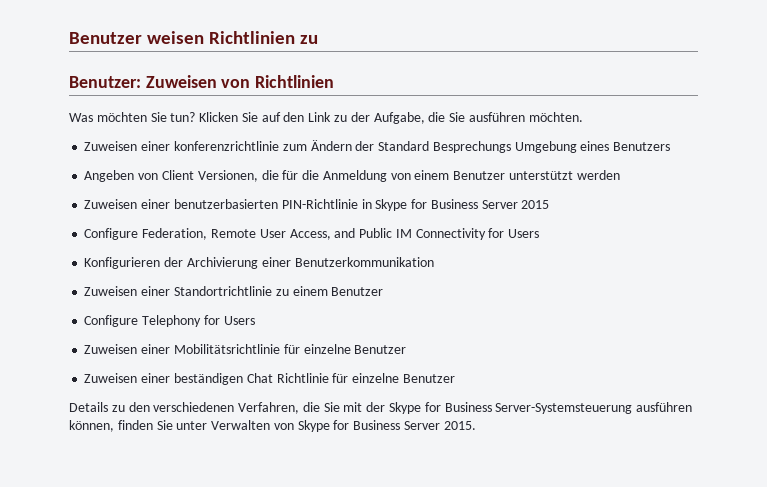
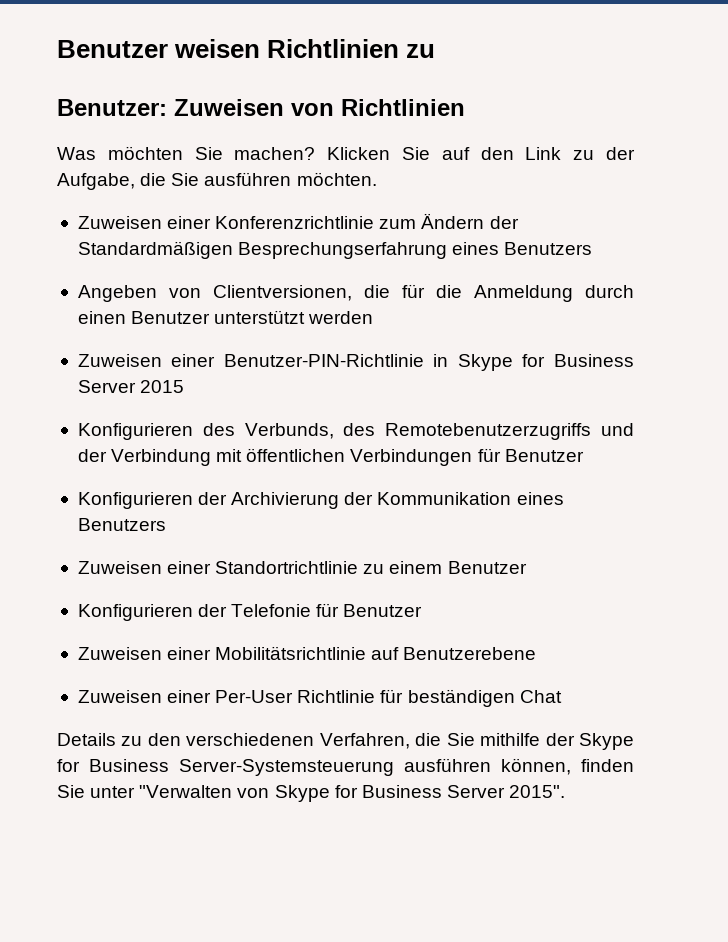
- Was möchten Sie tun?
+ Was möchten Sie machen?
- Zuweisen einer konferenzrichtlinie zum Ändern der Standard Besprechungs Umgebung eines Benutzers
+ Zuweisen einer Konferenzrichtlinie zum Ändern der Standardmäßigen Besprechungserfahrung eines Benutzers
- Angeben von Client Versionen, die für die Anmeldung von einem Benutzer unterstützt werden
+ Angeben von Clientversionen, die für die Anmeldung durch einen Benutzer unterstützt werden
- Zuweisen einer benutzerbasierten PIN-Richtlinie in Skype for Business Server 2015
+ Zuweisen einer Benutzer-PIN-Richtlinie in Skype for Business Server 2015
- Configure Federation, Remote User Access, and Public IM Connectivity for Users
+ Konfigurieren des Verbunds, des Remotebenutzerzugriffs und der Verbindung mit öffentlichen Verbindungen für Benutzer
- Konfigurieren der Archivierung einer Benutzerkommunikation
+ Konfigurieren der Archivierung der Kommunikation eines Benutzers
- Configure Telephony for Users
+ Konfigurieren der Telefonie für Benutzer
- Zuweisen einer Mobilitätsrichtlinie für einzelne Benutzer
- Zuweisen einer beständigen Chat Richtlinie für einzelne Benutzer
+ Zuweisen einer Mobilitätsrichtlinie auf Benutzerebene
+ Zuweisen einer Per-User Richtlinie für beständigen Chat
- Details zu den verschiedenen Verfahren, die Sie mit der Skype for Business Server-Systemsteuerung ausführen können, finden Sie unter Verwalten von Skype for Business Server 2015.
+ Details zu den verschiedenen Verfahren, die Sie mithilfe der Skype for Business Server-Systemsteuerung ausführen können, finden Sie unter "Verwalten von Skype for Business Server 2015".

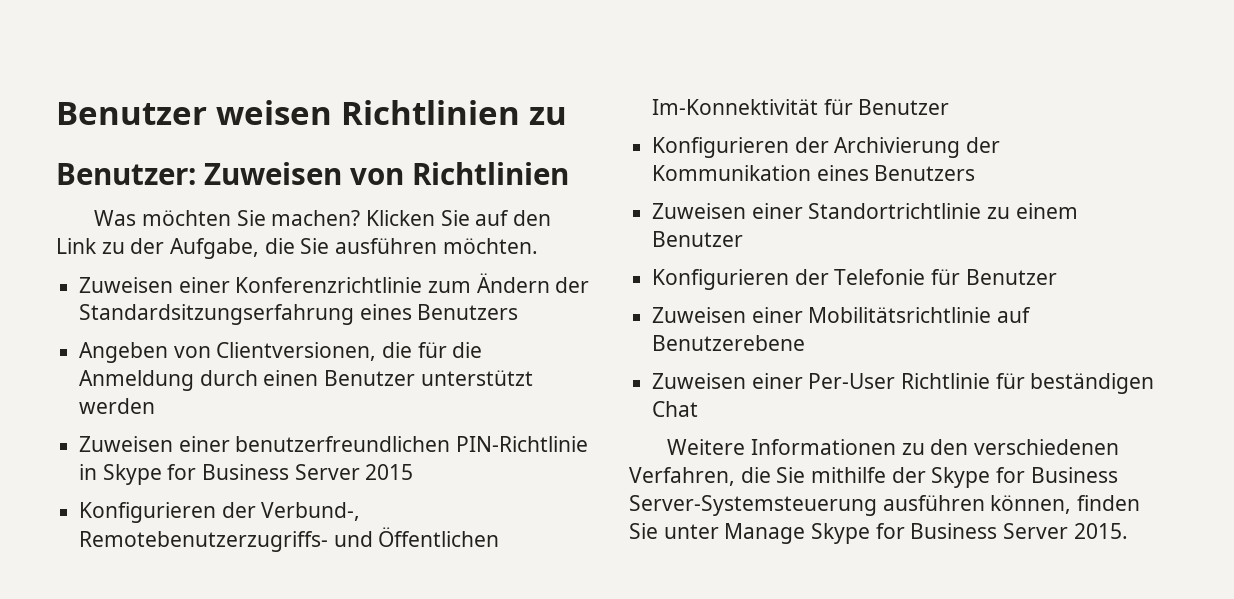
- Zuweisen einer Konferenzrichtlinie zum Ändern der Standardmäßigen Besprechungserfahrung eines Benutzers
+ Zuweisen einer Konferenzrichtlinie zum Ändern der Standardsitzungserfahrung eines Benutzers
- Zuweisen einer Benutzer-PIN-Richtlinie in Skype for Business Server 2015
+ Zuweisen einer benutzerfreundlichen PIN-Richtlinie in Skype for Business Server 2015
- Konfigurieren des Verbunds, des Remotebenutzerzugriffs und der Verbindung mit öffentlichen Verbindungen für Benutzer
+ Konfigurieren der Verbund-, Remotebenutzerzugriffs- und Öffentlichen Im-Konnektivität für Benutzer
- Details zu den verschiedenen Verfahren, die Sie mithilfe der Skype for Business Server-Systemsteuerung ausführen können, finden Sie unter "Verwalten von Skype for Business Server 2015".
+ Weitere Informationen zu den verschiedenen Verfahren, die Sie mithilfe der Skype for Business Server-Systemsteuerung ausführen können, finden Sie unter Manage Skype for Business Server 2015.

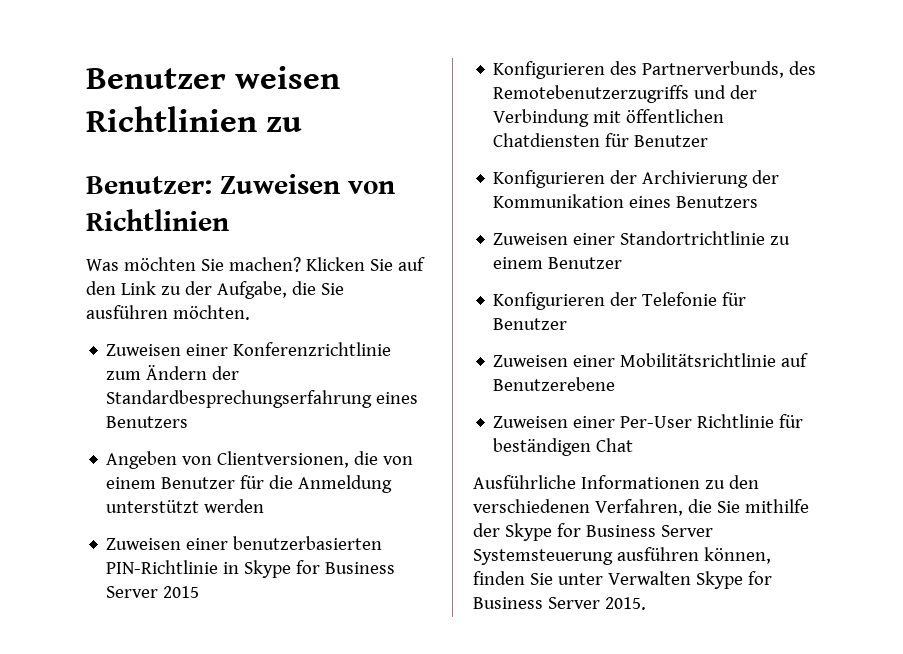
- Zuweisen einer Konferenzrichtlinie zum Ändern der Standardsitzungserfahrung eines Benutzers
+ Zuweisen einer Konferenzrichtlinie zum Ändern der Standardbesprechungserfahrung eines Benutzers
- Angeben von Clientversionen, die für die Anmeldung durch einen Benutzer unterstützt werden
+ Angeben von Clientversionen, die von einem Benutzer für die Anmeldung unterstützt werden
- Zuweisen einer benutzerfreundlichen PIN-Richtlinie in Skype for Business Server 2015
+ Zuweisen einer benutzerbasierten PIN-Richtlinie in Skype for Business Server 2015
- Konfigurieren der Verbund-, Remotebenutzerzugriffs- und Öffentlichen Im-Konnektivität für Benutzer
+ Konfigurieren des Partnerverbunds, des Remotebenutzerzugriffs und der Verbindung mit öffentlichen Chatdiensten für Benutzer
- Weitere Informationen zu den verschiedenen Verfahren, die Sie mithilfe der Skype for Business Server-Systemsteuerung ausführen können, finden Sie unter Manage Skype for Business Server 2015.
+ Ausführliche Informationen zu den verschiedenen Verfahren, die Sie mithilfe der Skype for Business Server Systemsteuerung ausführen können, finden Sie unter Verwalten Skype for Business Server 2015.

